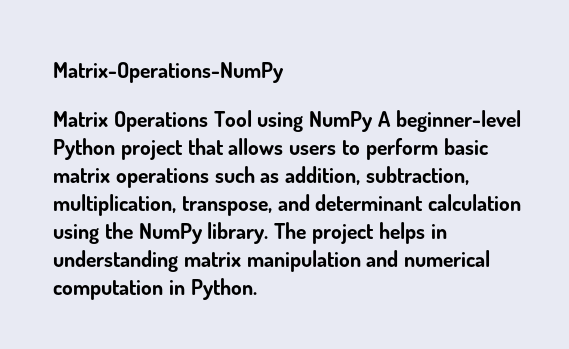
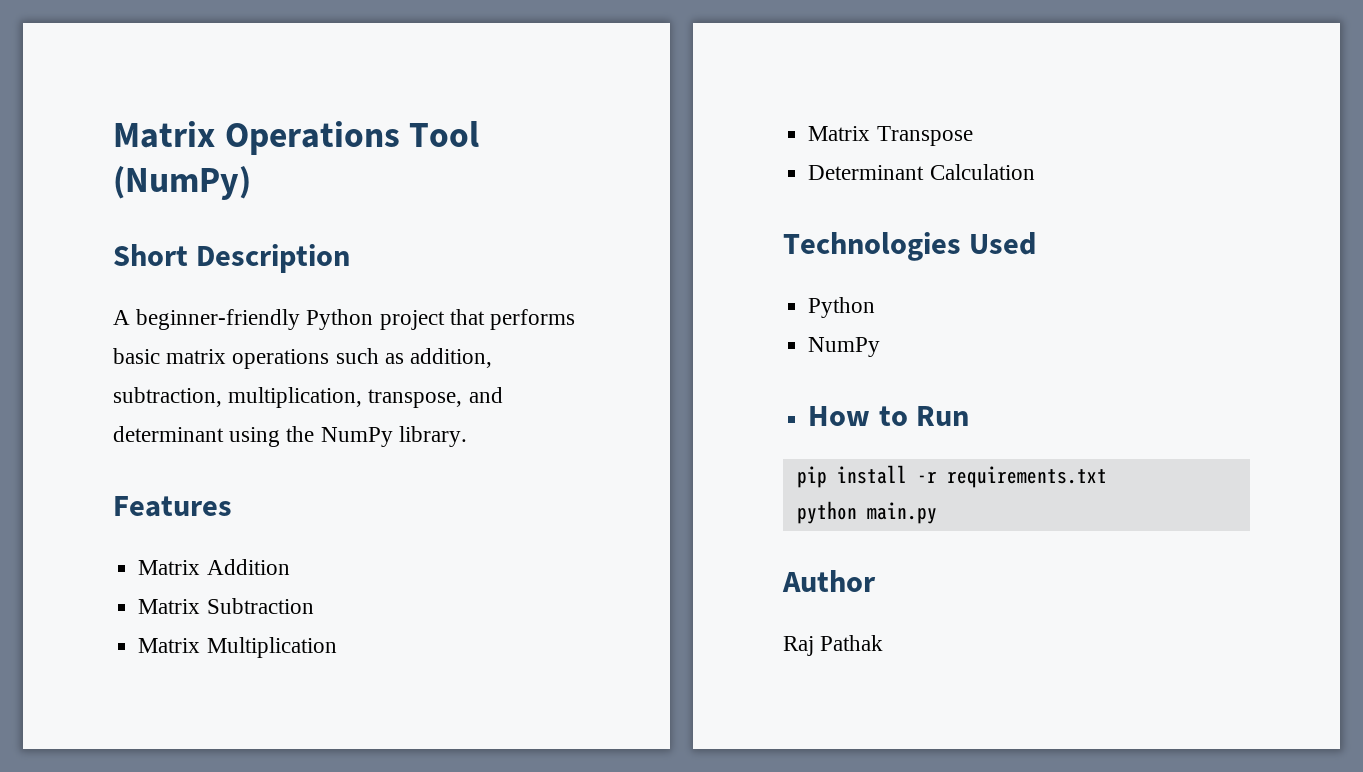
- Matrix-Operations-NumPy
- Matrix Operations Tool using NumPy A beginner-level Python project that allows users to perform basic matrix operations such as addition, subtraction, multiplication, transpose, and determinant calculation using the NumPy library. The project helps in understanding matrix manipulation and numerical computation in Python.
+ Matrix Operations Tool (NumPy)
+ Short Description
+ A beginner-friendly Python project that performs basic matrix operations such as addition, subtraction, multiplication, transpose, and determinant using the NumPy library.
+ Features
+ Matrix Addition
+ Matrix Subtraction
+ Matrix Multiplication
+ Matrix Transpose
+ Determinant Calculation
+ Technologies Used
+ Python
+ NumPy
+ How to Run
+ pip install -r requirements.txt
+ python main.py
+ Author
+ Raj Pathak

